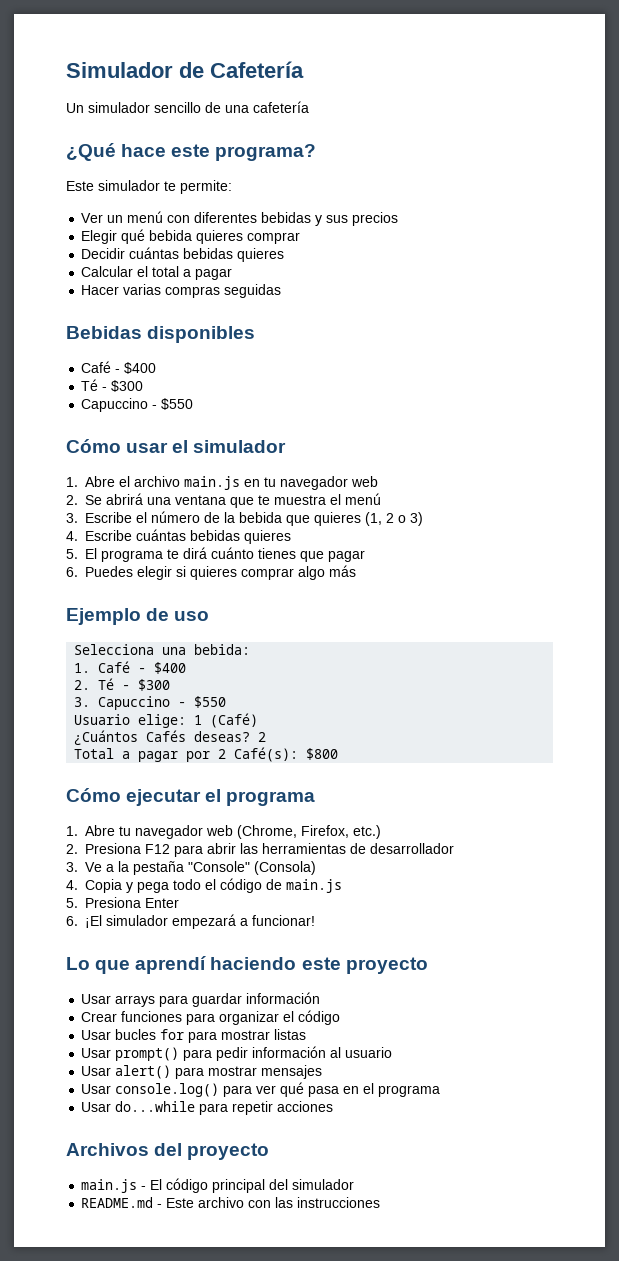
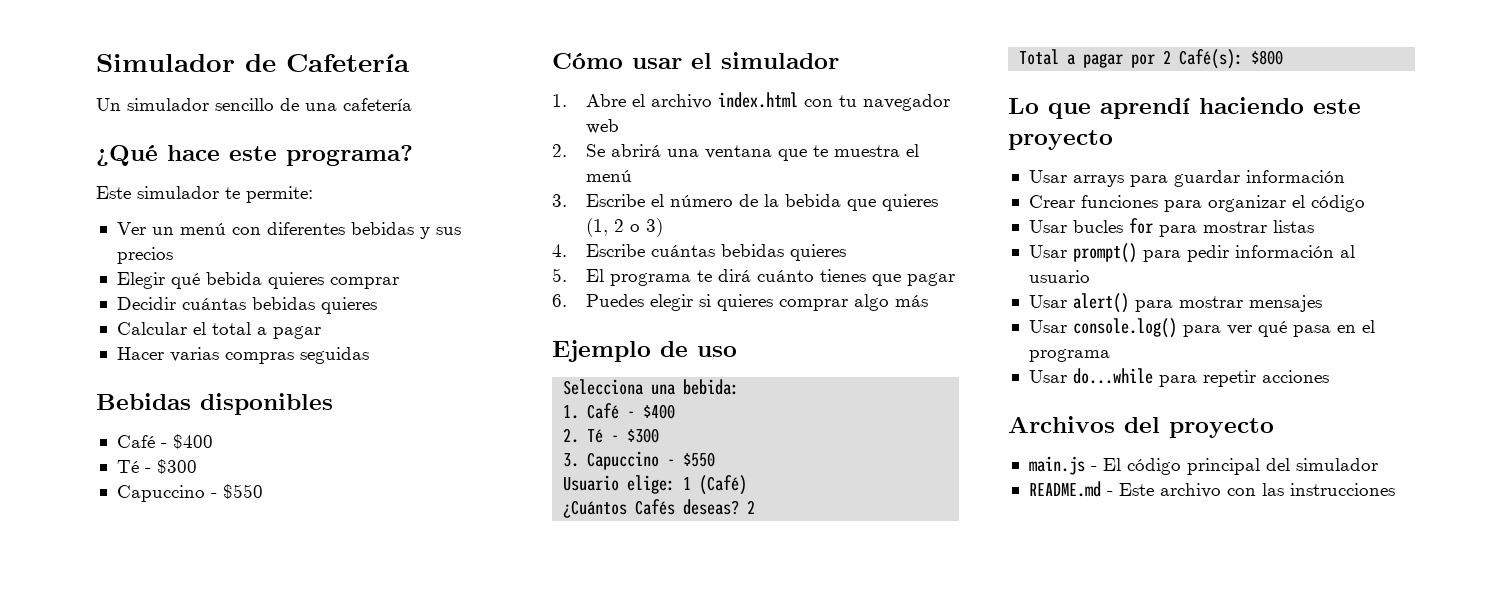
- 1. Abre el archivo main.js en tu navegador web
+ 1. Abre el archivo index.html con tu navegador web
- Cómo ejecutar el programa
- 1. Abre tu navegador web (Chrome, Firefox, etc.)
- 2. Presiona F12 para abrir las herramientas de desarrollador
- 3. Ve a la pestaña "Console" (Consola)
- 4. Copia y pega todo el código de main.js
- 5. Presiona Enter
- 6. ¡El simulador empezará a funcionar!

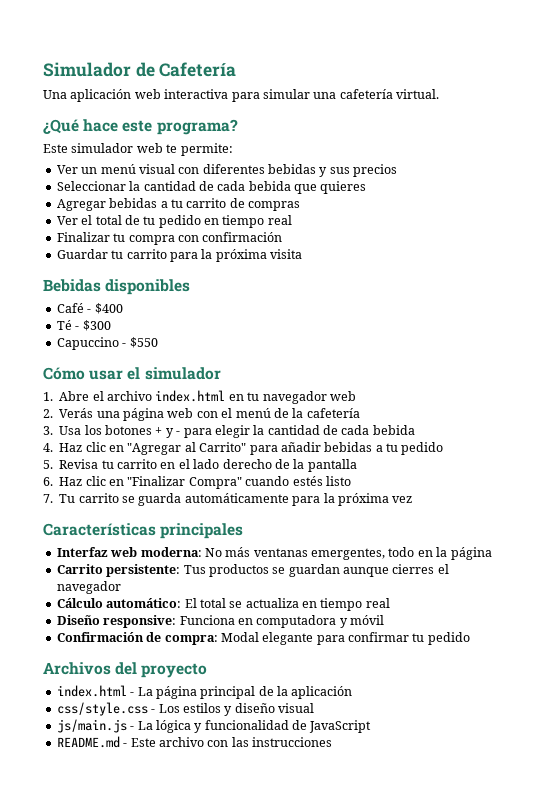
- Un simulador sencillo de una cafetería
+ Una aplicación web interactiva para simular una cafetería virtual.
- Este simulador te permite:
+ Este simulador web te permite:
- Ver un menú con diferentes bebidas y sus precios
+ Ver un menú visual con diferentes bebidas y sus precios
- Elegir qué bebida quieres comprar
- Decidir cuántas bebidas quieres
- Calcular el total a pagar
- Hacer varias compras seguidas
+ Seleccionar la cantidad de cada bebida que quieres
+ Agregar bebidas a tu carrito de compras
+ Ver el total de tu pedido en tiempo real
+ Finalizar tu compra con confirmación
+ Guardar tu carrito para la próxima visita
- 1. Abre el archivo index.html con tu navegador web
+ 1. Abre el archivo index.html en tu navegador web
- 2. Se abrirá una ventana que te muestra el menú
- 3. Escribe el número de la bebida que quieres (1, 2 o 3)
- 4. Escribe cuántas bebidas quieres
- 5. El programa te dirá cuánto tienes que pagar
- 6. Puedes elegir si quieres comprar algo más
- Ejemplo de uso
- Selecciona una bebida:
- 1. Café - $400
- 2. Té - $300
- 3. Capuccino - $550
- Usuario elige: 1 (Café)
- ¿Cuántos Cafés deseas? 2
- Total a pagar por 2 Café(s): $800
- Lo que aprendí haciendo este proyecto
- Usar arrays para guardar información
- Crear funciones para organizar el código
- Usar bucles for para mostrar listas
- Usar prompt() para pedir información al usuario
- Usar alert() para mostrar mensajes
- Usar console.log() para ver qué pasa en el programa
- Usar do...while para repetir acciones
+ 2. Verás una página web con el menú de la cafetería
+ 3. Usa los botones + y - para elegir la cantidad de cada bebida
+ 4. Haz clic en "Agregar al Carrito" para añadir bebidas a tu pedido
+ 5. Revisa tu carrito en el lado derecho de la pantalla
+ 6. Haz clic en "Finalizar Compra" cuando estés listo
+ 7. Tu carrito se guarda automáticamente para la próxima vez
+ Características principales
+ Interfaz web moderna: No más ventanas emergentes, todo en la página
+ Carrito persistente: Tus productos se guardan aunque cierres el navegador
+ Cálculo automático: El total se actualiza en tiempo real
+ Diseño responsive: Funciona en computadora y móvil
+ Confirmación de compra: Modal elegante para confirmar tu pedido
  Archivos del proyecto
- main.js - El código principal del simulador
+ index.html - La página principal de la aplicación
+ css/style.css - Los estilos y diseño visual
+ js/main.js - La lógica y funcionalidad de JavaScript

